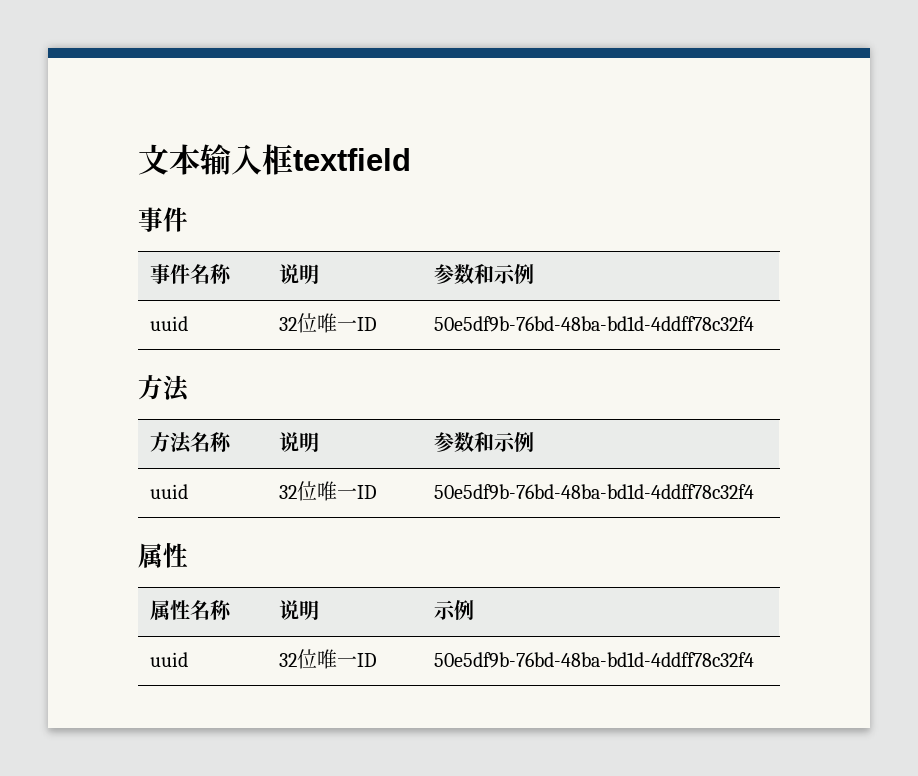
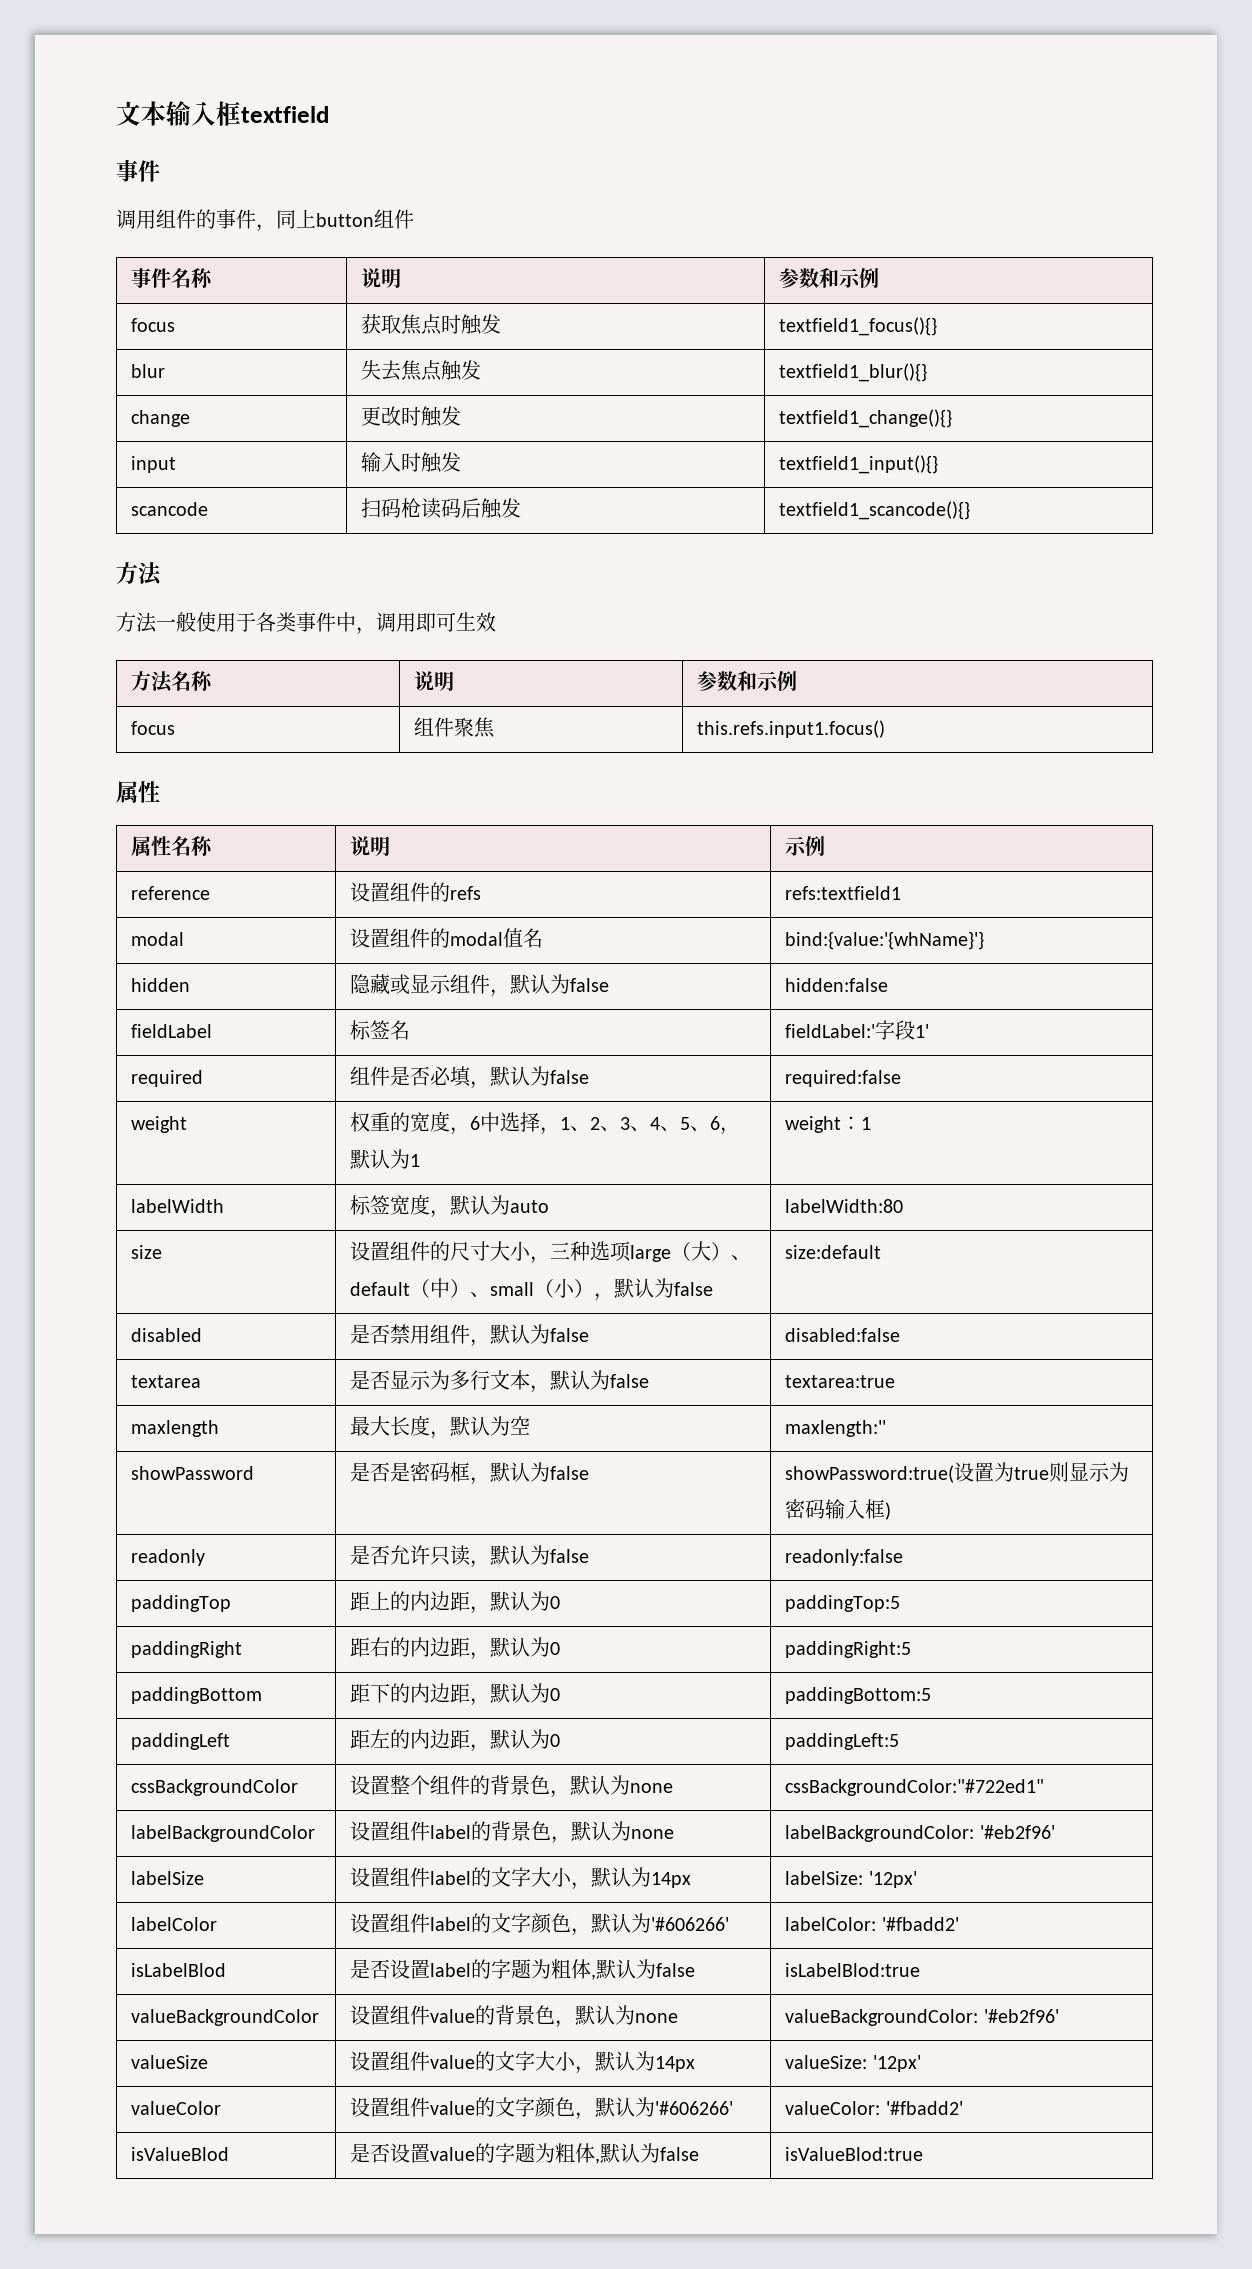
+ 调用组件的事件，同上button组件
  事件名称 | 说明 | 参数和示例
- uuid | 32位唯一ID | 50e5df9b-76bd-48ba-bd1d-4ddff78c32f4
+ focus | 获取焦点时触发 | textfield1_focus(){}
+ blur | 失去焦点触发 | textfield1_blur(){}
+ change | 更改时触发 | textfield1_change(){}
+ input | 输入时触发 | textfield1_input(){}
+ scancode | 扫码枪读码后触发 | textfield1_scancode(){}
  方法
+ 方法一般使用于各类事件中，调用即可生效
  方法名称 | 说明 | 参数和示例
- uuid | 32位唯一ID | 50e5df9b-76bd-48ba-bd1d-4ddff78c32f4
+ focus | 组件聚焦 | this.refs.input1.focus()
  属性名称 | 说明 | 示例
- uuid | 32位唯一ID | 50e5df9b-76bd-48ba-bd1d-4ddff78c32f4
+ reference | 设置组件的refs | refs:textfield1
+ modal | 设置组件的modal值名 | bind:{value:'{whName}'}
+ hidden | 隐藏或显示组件，默认为false | hidden:false
+ fieldLabel | 标签名 | fieldLabel:'字段1'
+ required | 组件是否必填，默认为false | required:false
+ weight | 权重的宽度，6中选择，1、2、3、4、5、6，默认为1 | weight：1
+ labelWidth | 标签宽度，默认为auto | labelWidth:80
+ size | 设置组件的尺寸大小，三种选项large（大）、default（中）、small（小），默认为false | size:default
+ disabled | 是否禁用组件，默认为false | disabled:false
+ textarea | 是否显示为多行文本，默认为false | textarea:true
+ maxlength | 最大长度，默认为空 | maxlength:''
+ showPassword | 是否是密码框，默认为false | showPassword:true(设置为true则显示为密码输入框)
+ readonly | 是否允许只读，默认为false | readonly:false
+ paddingTop | 距上的内边距，默认为0 | paddingTop:5
+ paddingRight | 距右的内边距，默认为0 | paddingRight:5
+ paddingBottom | 距下的内边距，默认为0 | paddingBottom:5
+ paddingLeft | 距左的内边距，默认为0 | paddingLeft:5
+ cssBackgroundColor | 设置整个组件的背景色，默认为none | cssBackgroundColor:"#722ed1"
+ labelBackgroundColor | 设置组件label的背景色，默认为none | labelBackgroundColor: '#eb2f96'
+ labelSize | 设置组件label的文字大小，默认为14px | labelSize: '12px'
+ labelColor | 设置组件label的文字颜色，默认为'#606266' | labelColor: '#fbadd2'
+ isLabelBlod | 是否设置label的字题为粗体,默认为false | isLabelBlod:true
+ valueBackgroundColor | 设置组件value的背景色，默认为none | valueBackgroundColor: '#eb2f96'
+ valueSize | 设置组件value的文字大小，默认为14px | valueSize: '12px'
+ valueColor | 设置组件value的文字颜色，默认为'#606266' | valueColor: '#fbadd2'
+ isValueBlod | 是否设置value的字题为粗体,默认为false | isValueBlod:true

